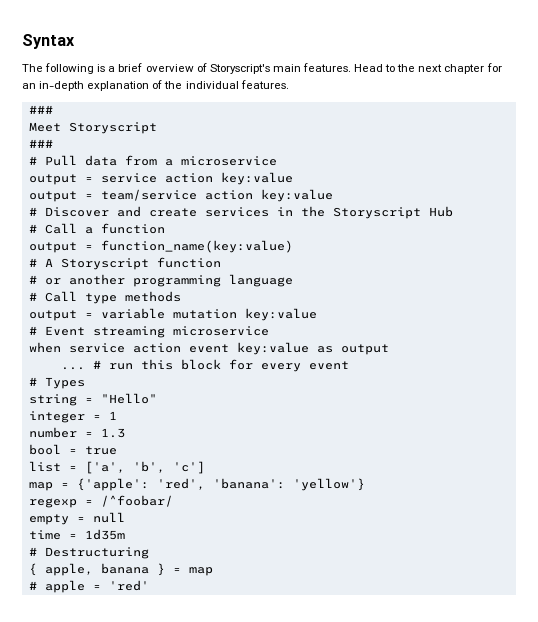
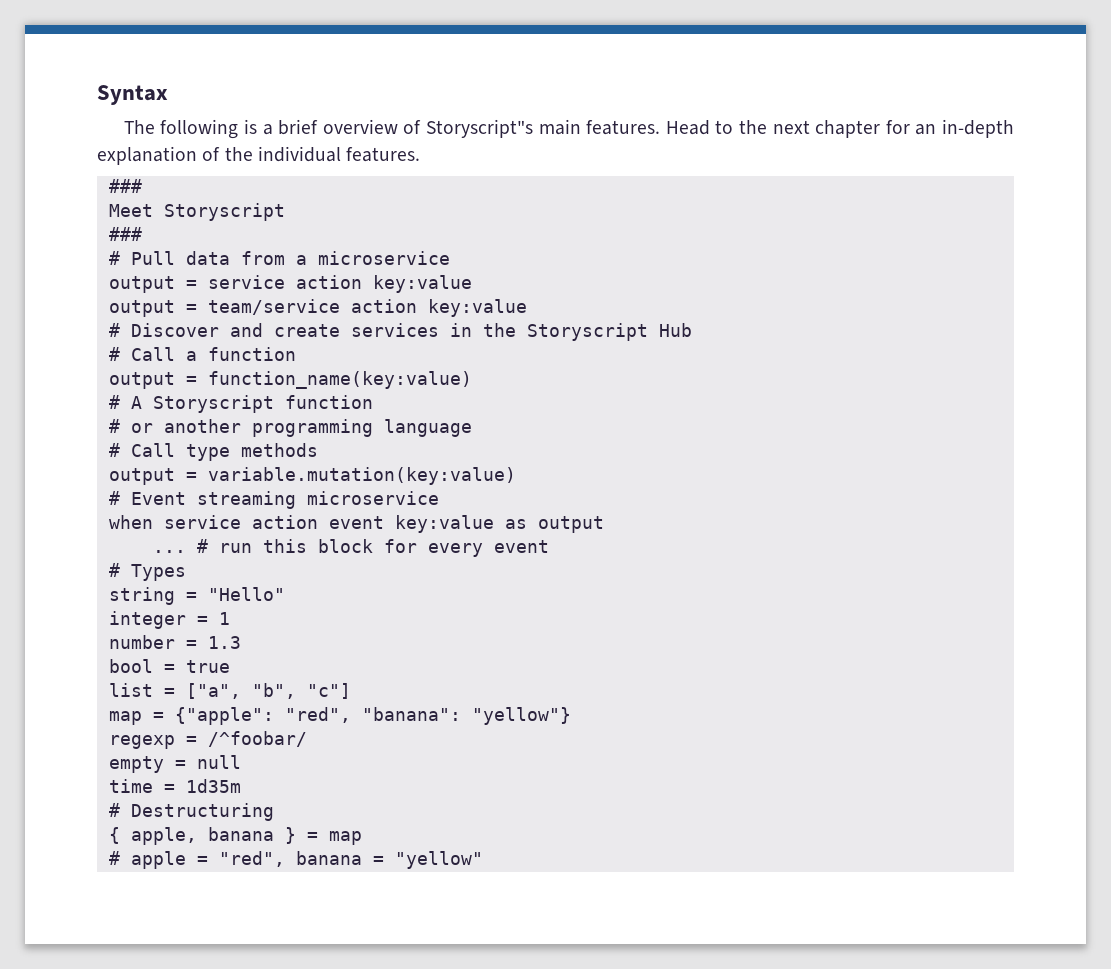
- The following is a brief overview of Storyscript's main features.
+ The following is a brief overview of Storyscript"s main features.
- output = variable mutation key:value
+ output = variable.mutation(key:value)
- list = ['a', 'b', 'c']
+ list = ["a", "b", "c"]
- map = {'apple': 'red', 'banana': 'yellow'}
+ map = {"apple": "red", "banana": "yellow"}
- # apple = 'red'
+ # apple = "red", banana = "yellow"

